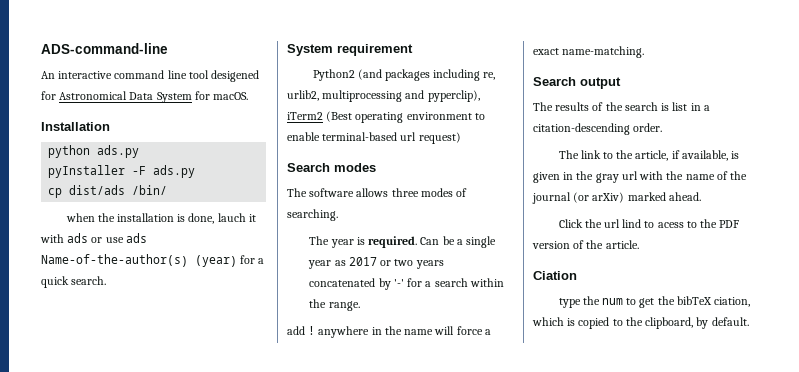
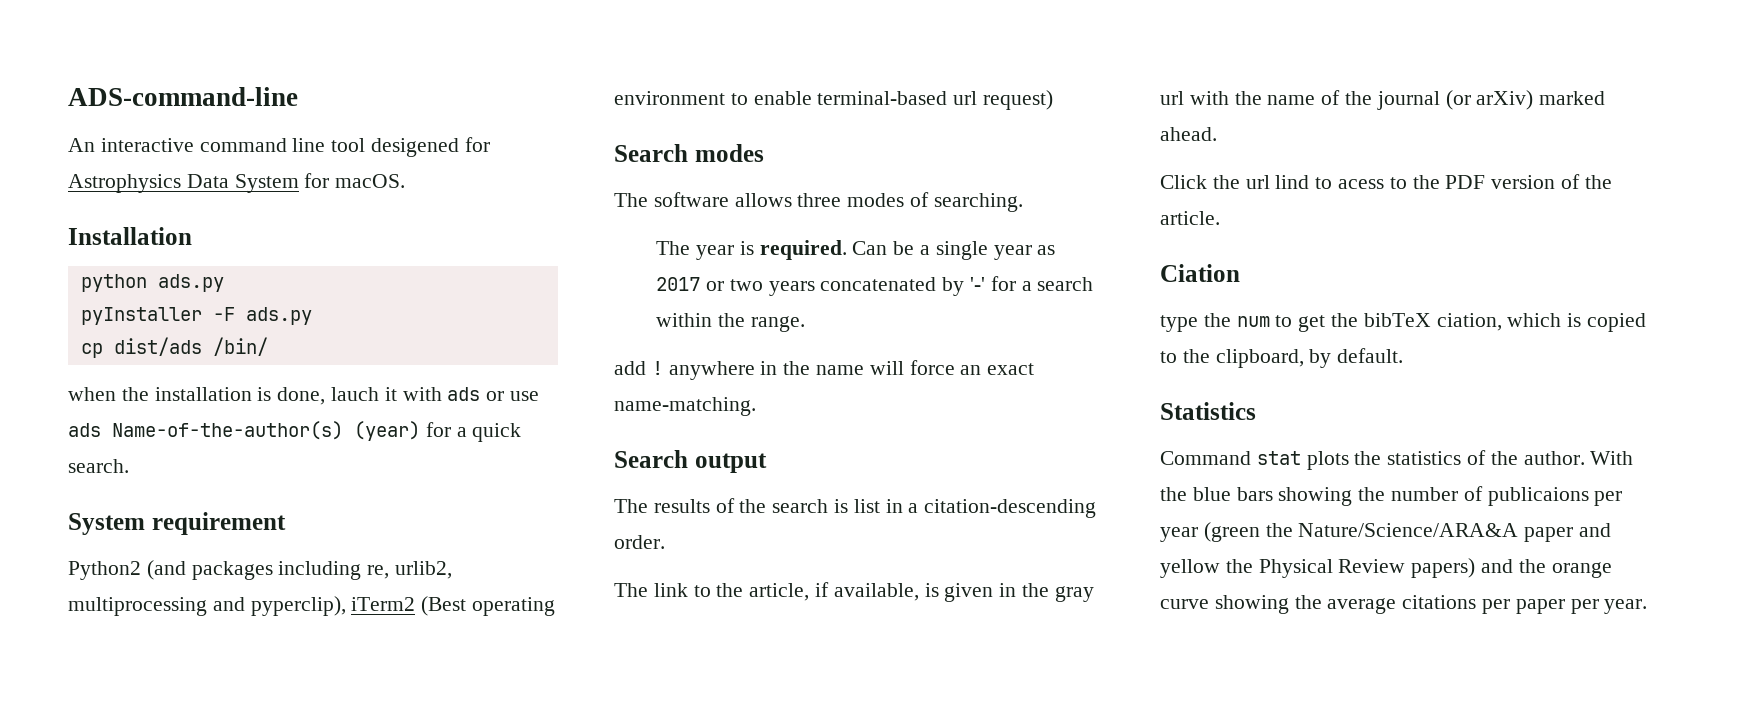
- An interactive command line tool desigened for Astronomical Data System for macOS.
+ An interactive command line tool desigened for Astrophysics Data System for macOS.
- add ! anywhere in the name will force a exact name-matching.
+ add ! anywhere in the name will force an exact name-matching.
+ Statistics
+ Command stat plots the statistics of the author. With the blue bars showing the number of publicaions per year (green the Nature/Science/ARA&A paper and yellow the Physical Review papers) and the orange curve showing the average citations per paper per year.

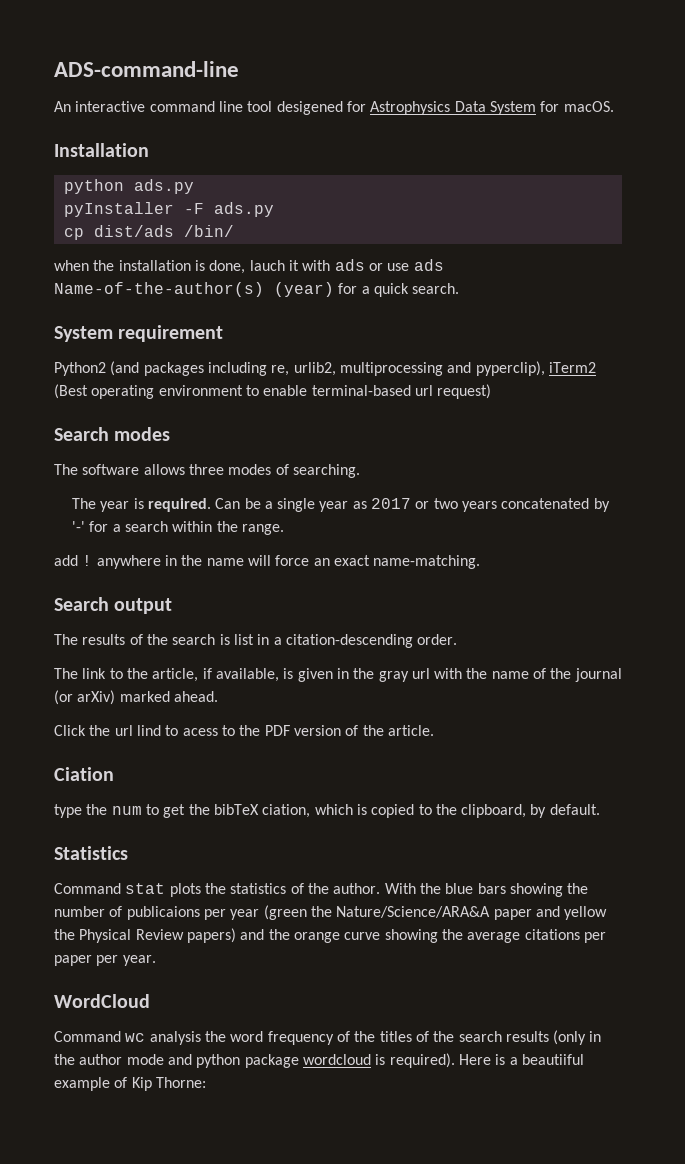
+ WordCloud
+ Command wc analysis the word frequency of the titles of the search results (only in the author mode and python package wordcloud is required). Here is a beautiiful example of Kip Thorne:

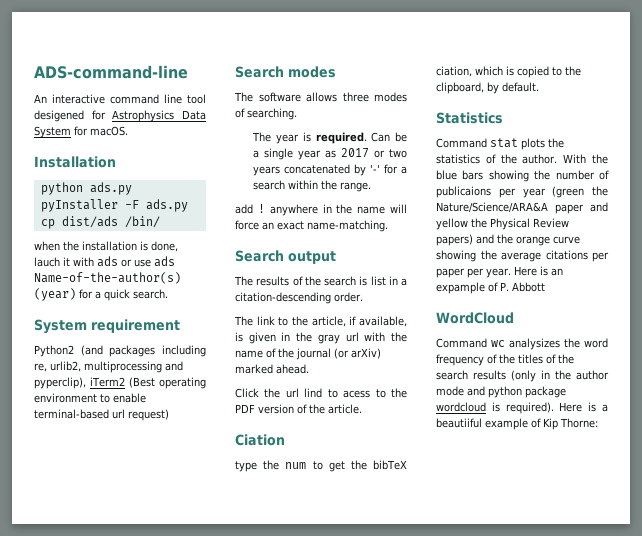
+ Here is an expample of P. Abbott
- Command wc analysis the word frequency of the titles of the search results (only in the author mode and python package wordcloud is required).
+ Command wc analysizes the word frequency of the titles of the search results (only in the author mode and python package wordcloud is required).

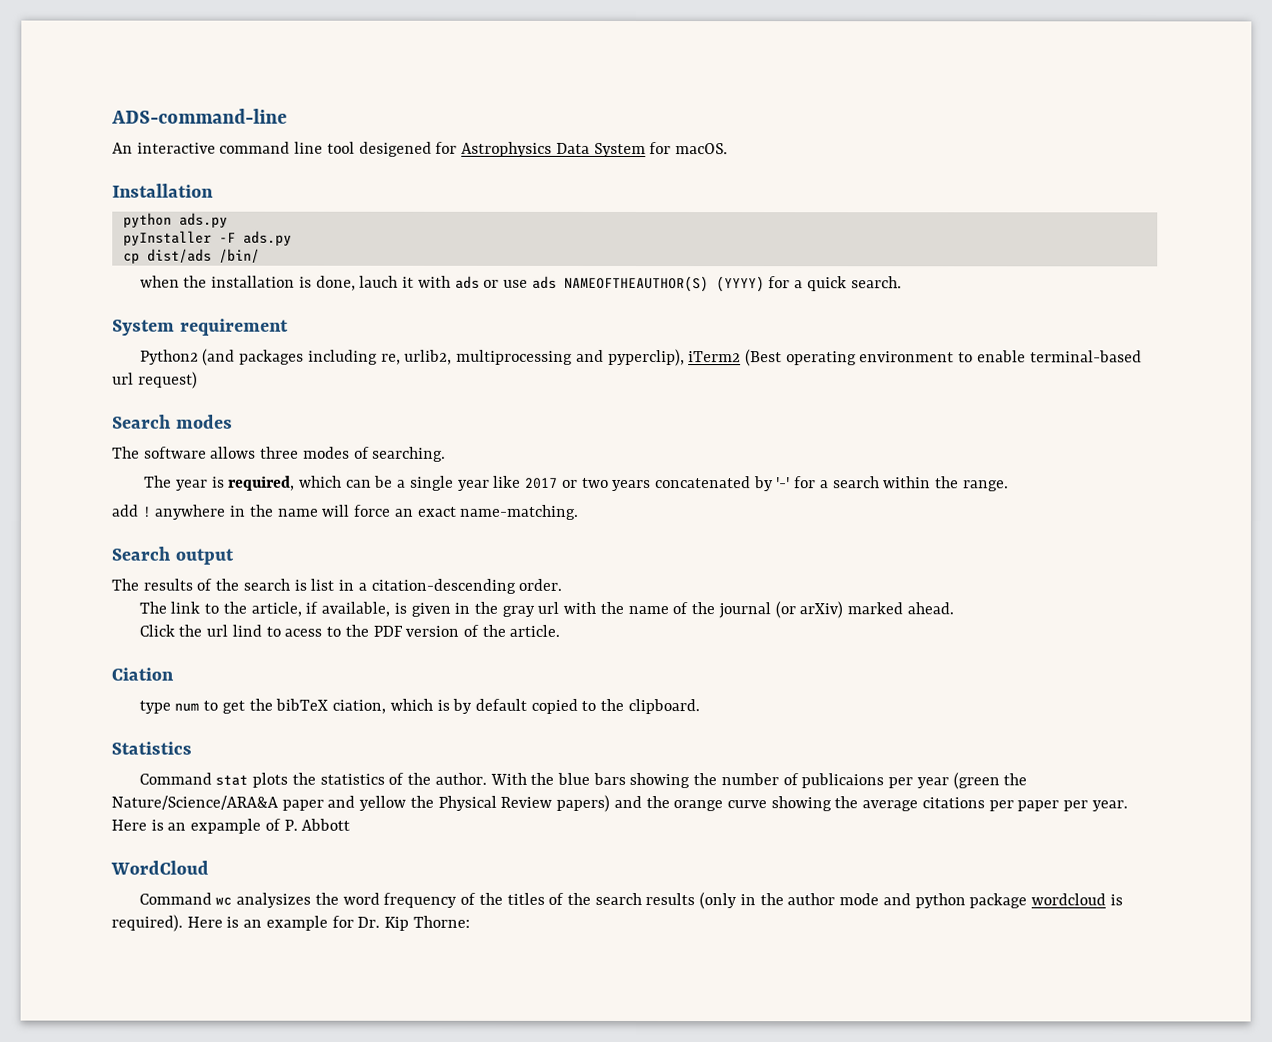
- when the installation is done, lauch it with ads or use ads Name-of-the-author(s) (year) for a quick search.
+ when the installation is done, lauch it with ads or use ads NAMEOFTHEAUTHOR(S) (YYYY) for a quick search.
- The year is required. Can be a single year as 2017 or two years concatenated by '-' for a search within the range.
+ The year is required, which can be a single year like 2017 or two years concatenated by '-' for a search within the range.
- type the num to get the bibTeX ciation, which is copied to the clipboard, by default.
+ type num to get the bibTeX ciation, which is by default copied to the clipboard.
- Here is a beautiiful example of Kip Thorne:
+ Here is an example for Dr. Kip Thorne:

